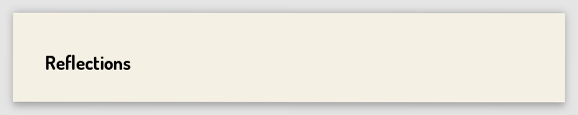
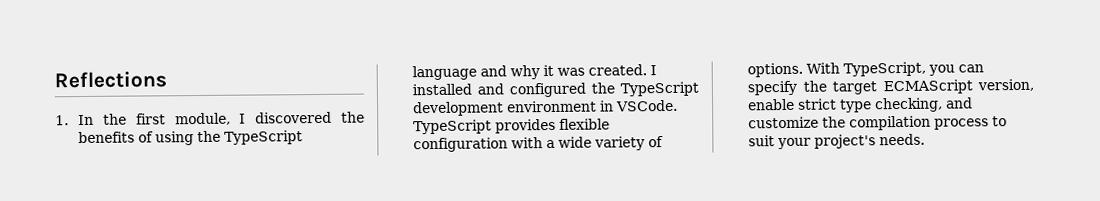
+ 1. In the first module, I discovered the benefits of using the TypeScript language and why it was created. I installed and configured the TypeScript development environment in VSCode. TypeScript provides flexible configuration with a wide variety of options. With TypeScript, you can specify the target ECMAScript version, enable strict type checking, and customize the compilation process to suit your project's needs.

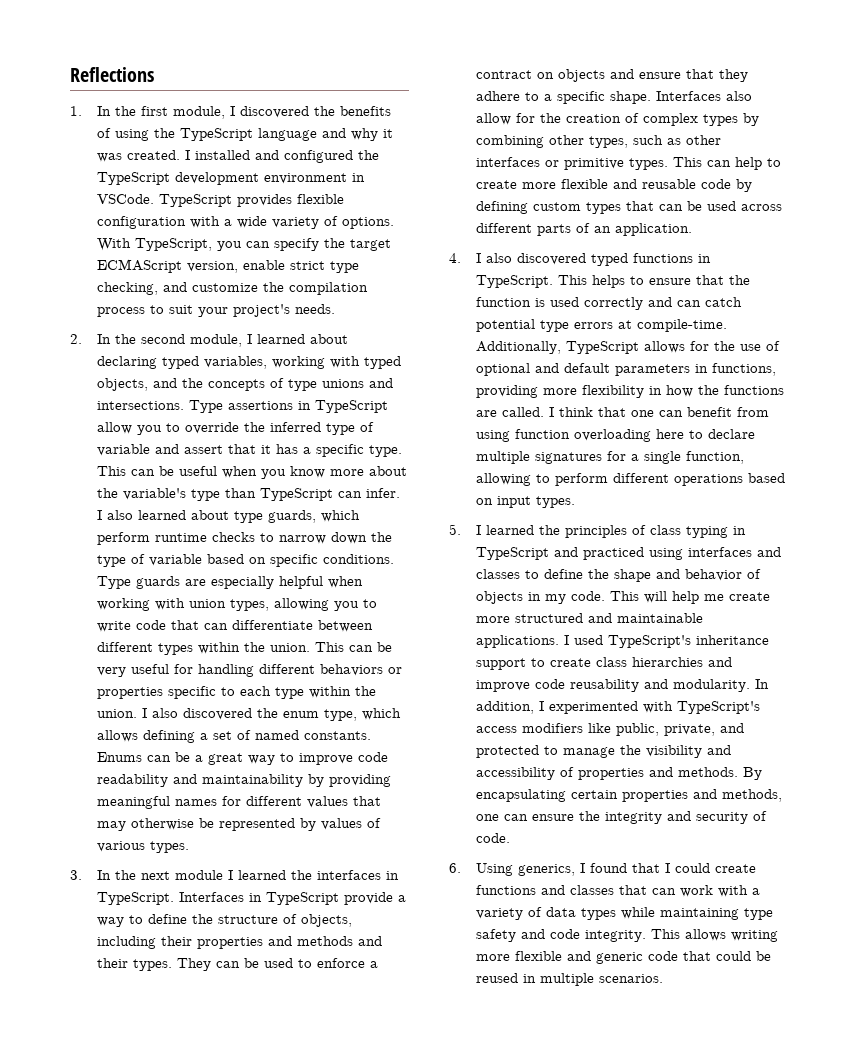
+ 2. In the second module, I learned about declaring typed variables, working with typed objects, and the concepts of type unions and intersections. Type assertions in TypeScript allow you to override the inferred type of variable and assert that it has a specific type. This can be useful when you know more about the variable's type than TypeScript can infer. I also learned about type guards, which perform runtime checks to narrow down the type of variable based on specific conditions. Type guards are especially helpful when working with union types, allowing you to write code that can differentiate between different types within the union. This can be very useful for handling different behaviors or properties specific to each type within the union. I also discovered the enum type, which allows defining a set of named constants. Enums can be a great way to improve code readability and maintainability by providing meaningful names for different values that may otherwise be represented by values of various types.
+ 3. In the next module I learned the interfaces in TypeScript. Interfaces in TypeScript provide a way to define the structure of objects, including their properties and methods and their types. They can be used to enforce a contract on objects and ensure that they adhere to a specific shape. Interfaces also allow for the creation of complex types by combining other types, such as other interfaces or primitive types. This can help to create more flexible and reusable code by defining custom types that can be used across different parts of an application.
+ 4. I also discovered typed functions in TypeScript. This helps to ensure that the function is used correctly and can catch potential type errors at compile-time. Additionally, TypeScript allows for the use of optional and default parameters in functions, providing more flexibility in how the functions are called. I think that one can benefit from using function overloading here to declare multiple signatures for a single function, allowing to perform different operations based on input types.
+ 5. I learned the principles of class typing in TypeScript and practiced using interfaces and classes to define the shape and behavior of objects in my code. This will help me create more structured and maintainable applications. I used TypeScript's inheritance support to create class hierarchies and improve code reusability and modularity. In addition, I experimented with TypeScript's access modifiers like public, private, and protected to manage the visibility and accessibility of properties and methods. By encapsulating certain properties and methods, one can ensure the integrity and security of code.
+ 6. Using generics, I found that I could create functions and classes that can work with a variety of data types while maintaining type safety and code integrity. This allows writing more flexible and generic code that could be reused in multiple scenarios.

